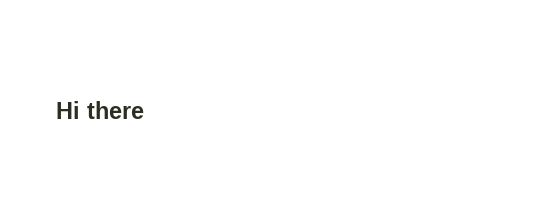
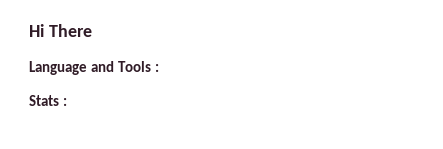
- Hi there
+ Hi There
+ Language and Tools :
+ Stats :

